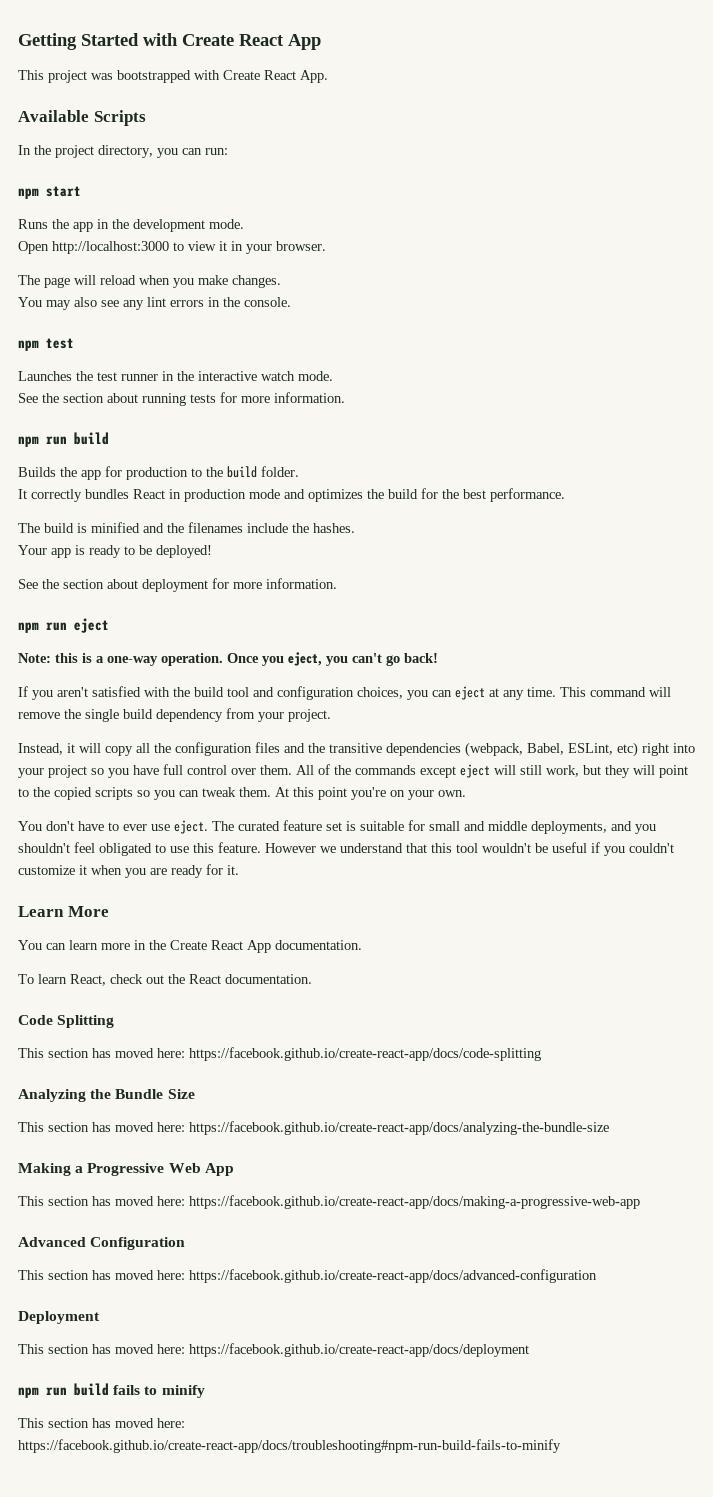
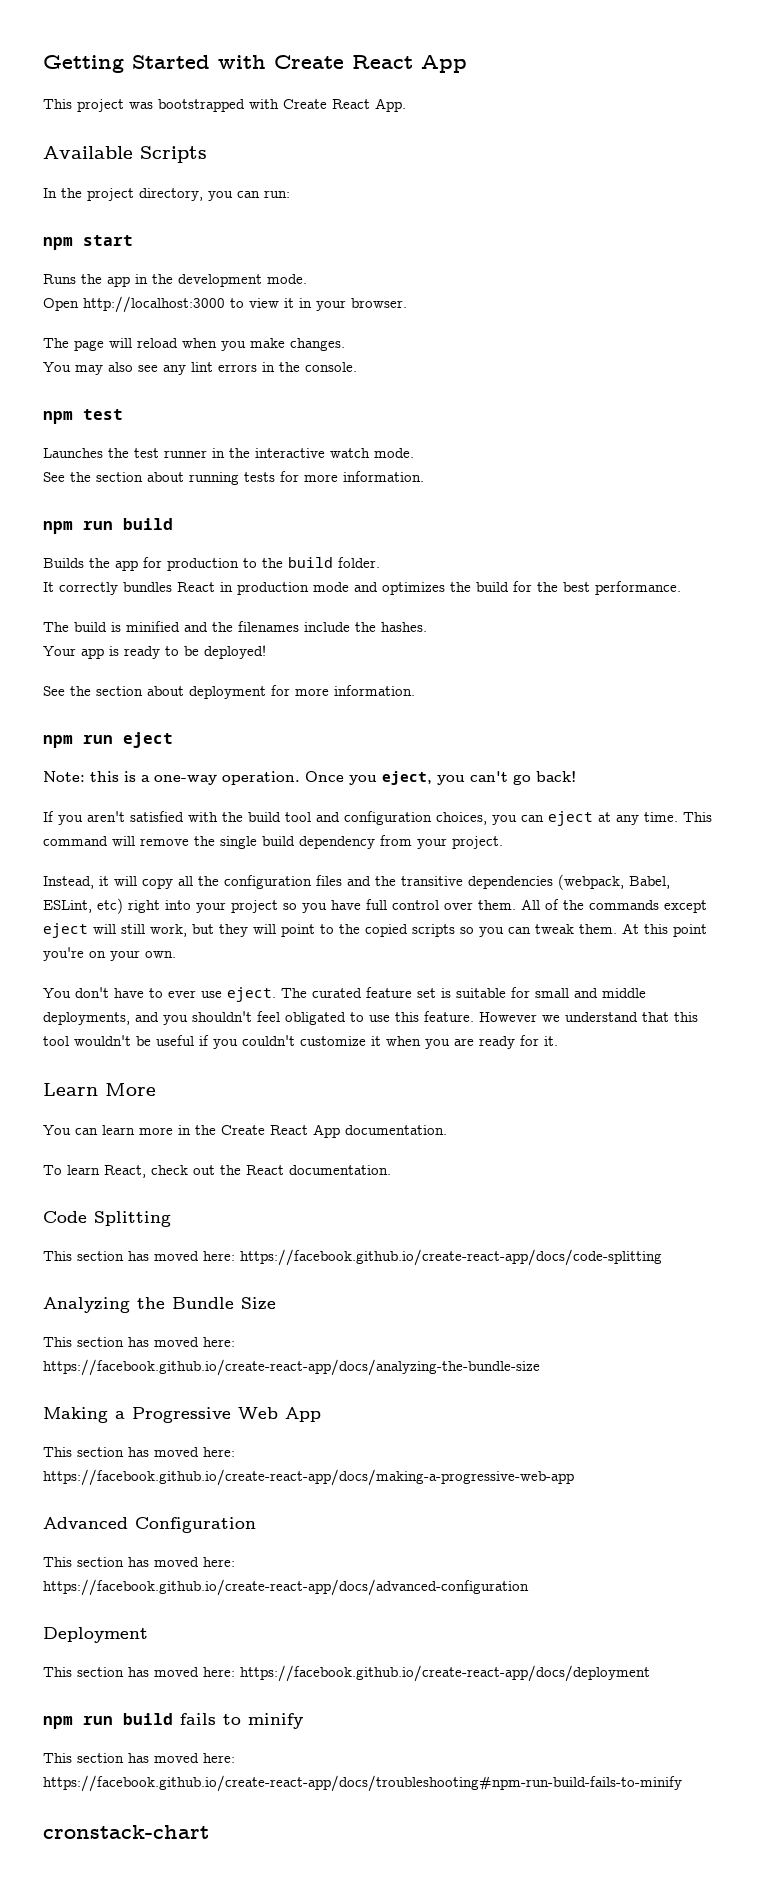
+ cronstack-chart

